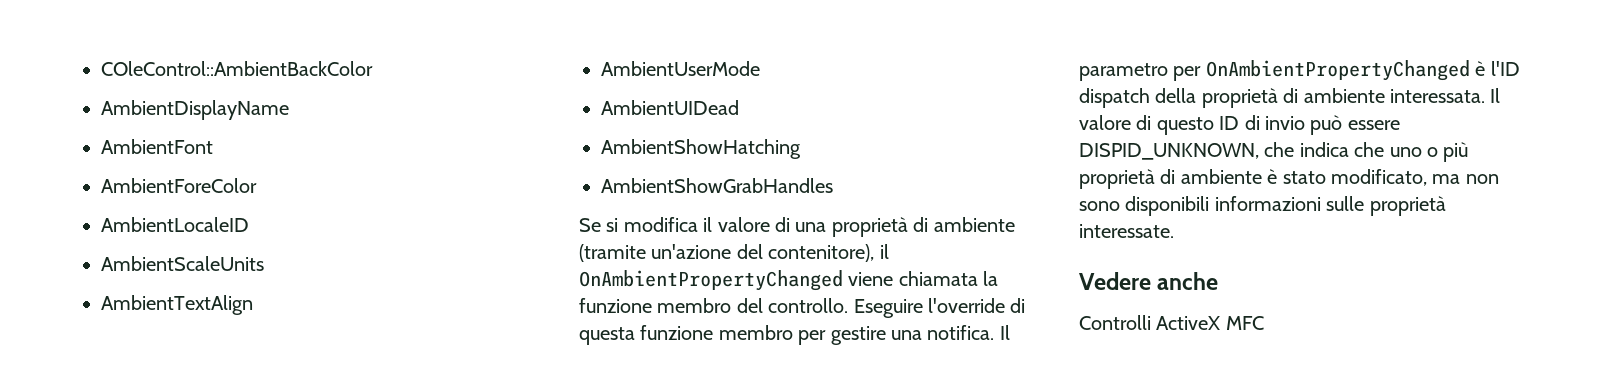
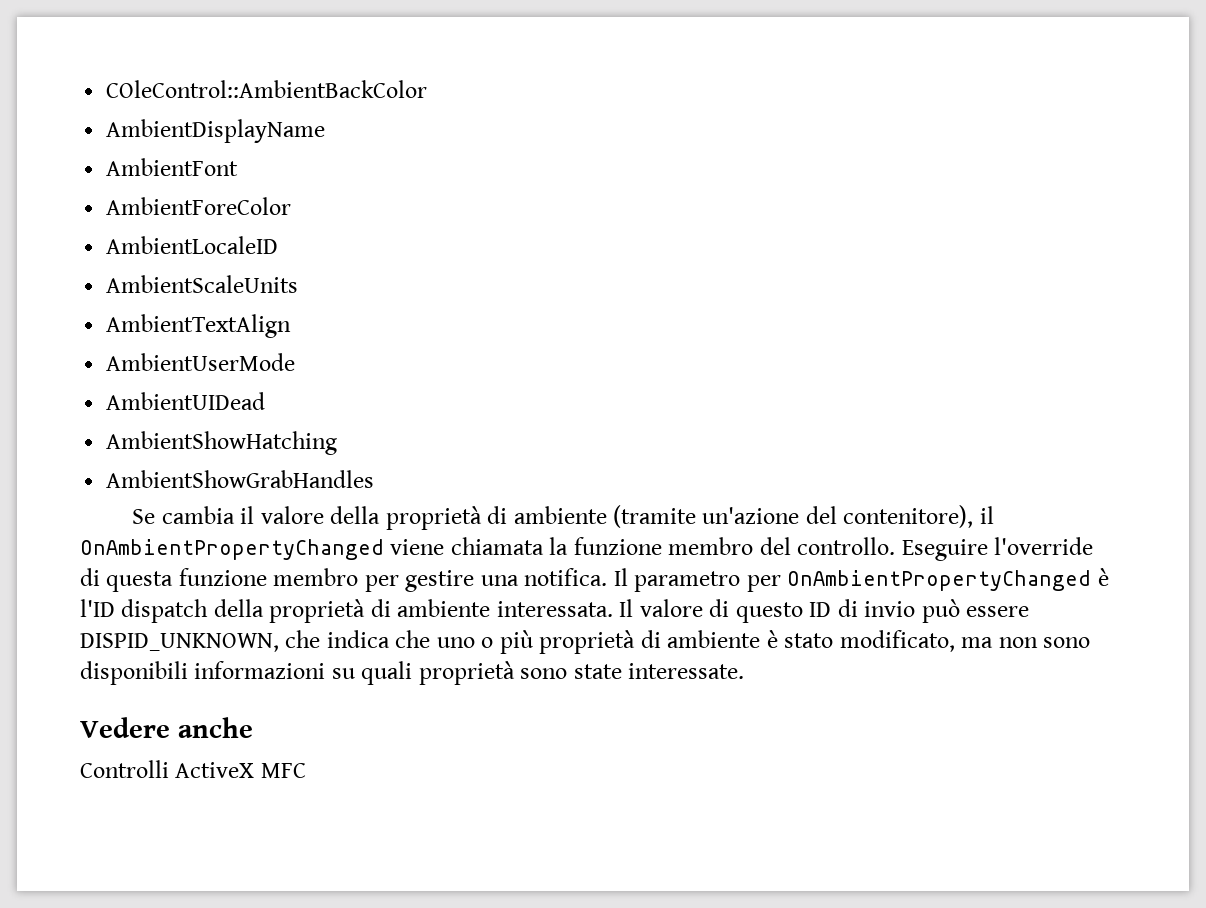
- Se si modifica il valore di una proprietà di ambiente (tramite un'azione del contenitore), il OnAmbientPropertyChanged viene chiamata la funzione membro del controllo.
+ Se cambia il valore della proprietà di ambiente (tramite un'azione del contenitore), il OnAmbientPropertyChanged viene chiamata la funzione membro del controllo.
- Il valore di questo ID di invio può essere DISPID_UNKNOWN, che indica che uno o più proprietà di ambiente è stato modificato, ma non sono disponibili informazioni sulle proprietà interessate.
+ Il valore di questo ID di invio può essere DISPID_UNKNOWN, che indica che uno o più proprietà di ambiente è stato modificato, ma non sono disponibili informazioni su quali proprietà sono state interessate.

